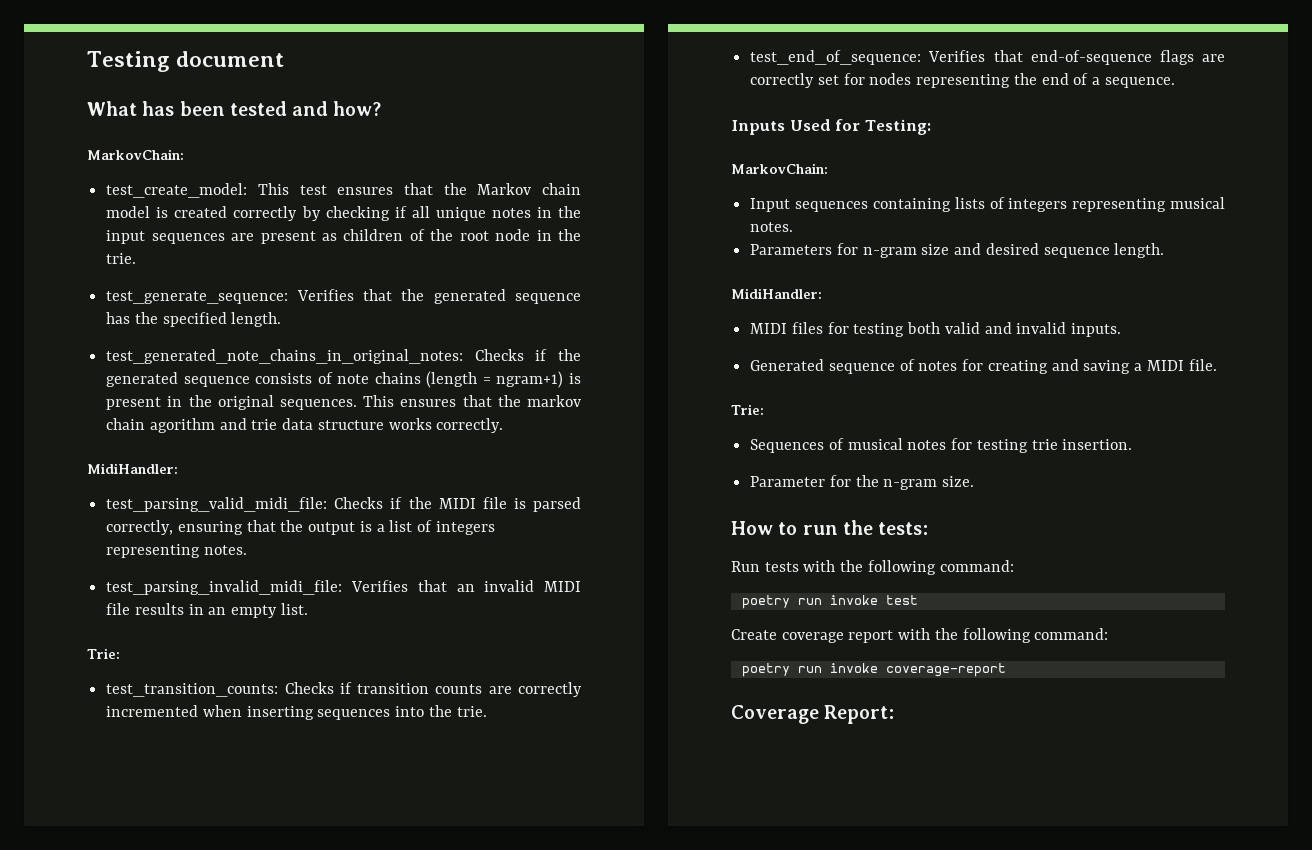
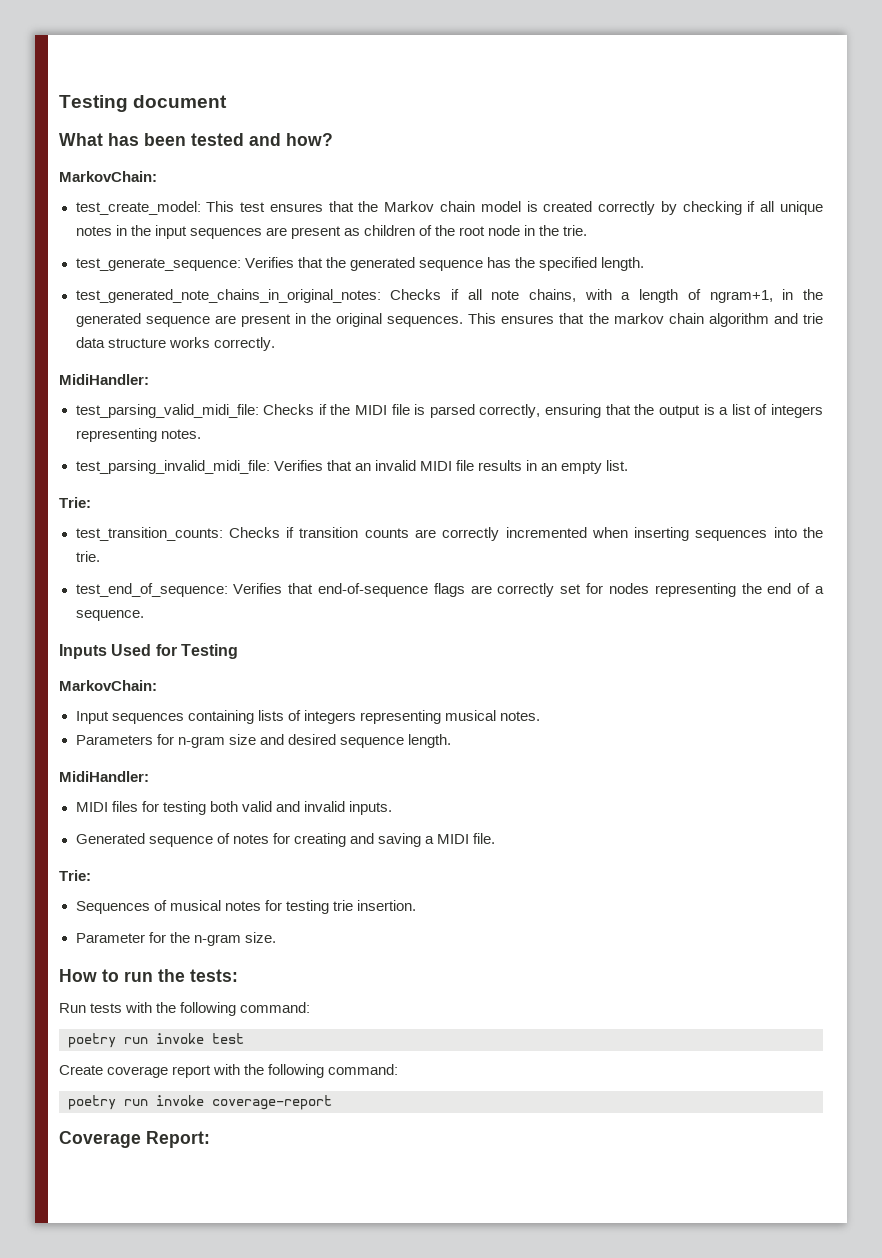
- test_generated_note_chains_in_original_notes: Checks if the generated sequence consists of note chains (length = ngram+1) is present in the original sequences.
+ test_generated_note_chains_in_original_notes: Checks if all note chains, with a length of ngram+1, in the generated sequence are present in the original sequences.
- This ensures that the markov chain agorithm and trie data structure works correctly.
+ This ensures that the markov chain algorithm and trie data structure works correctly.
- Inputs Used for Testing:
+ Inputs Used for Testing

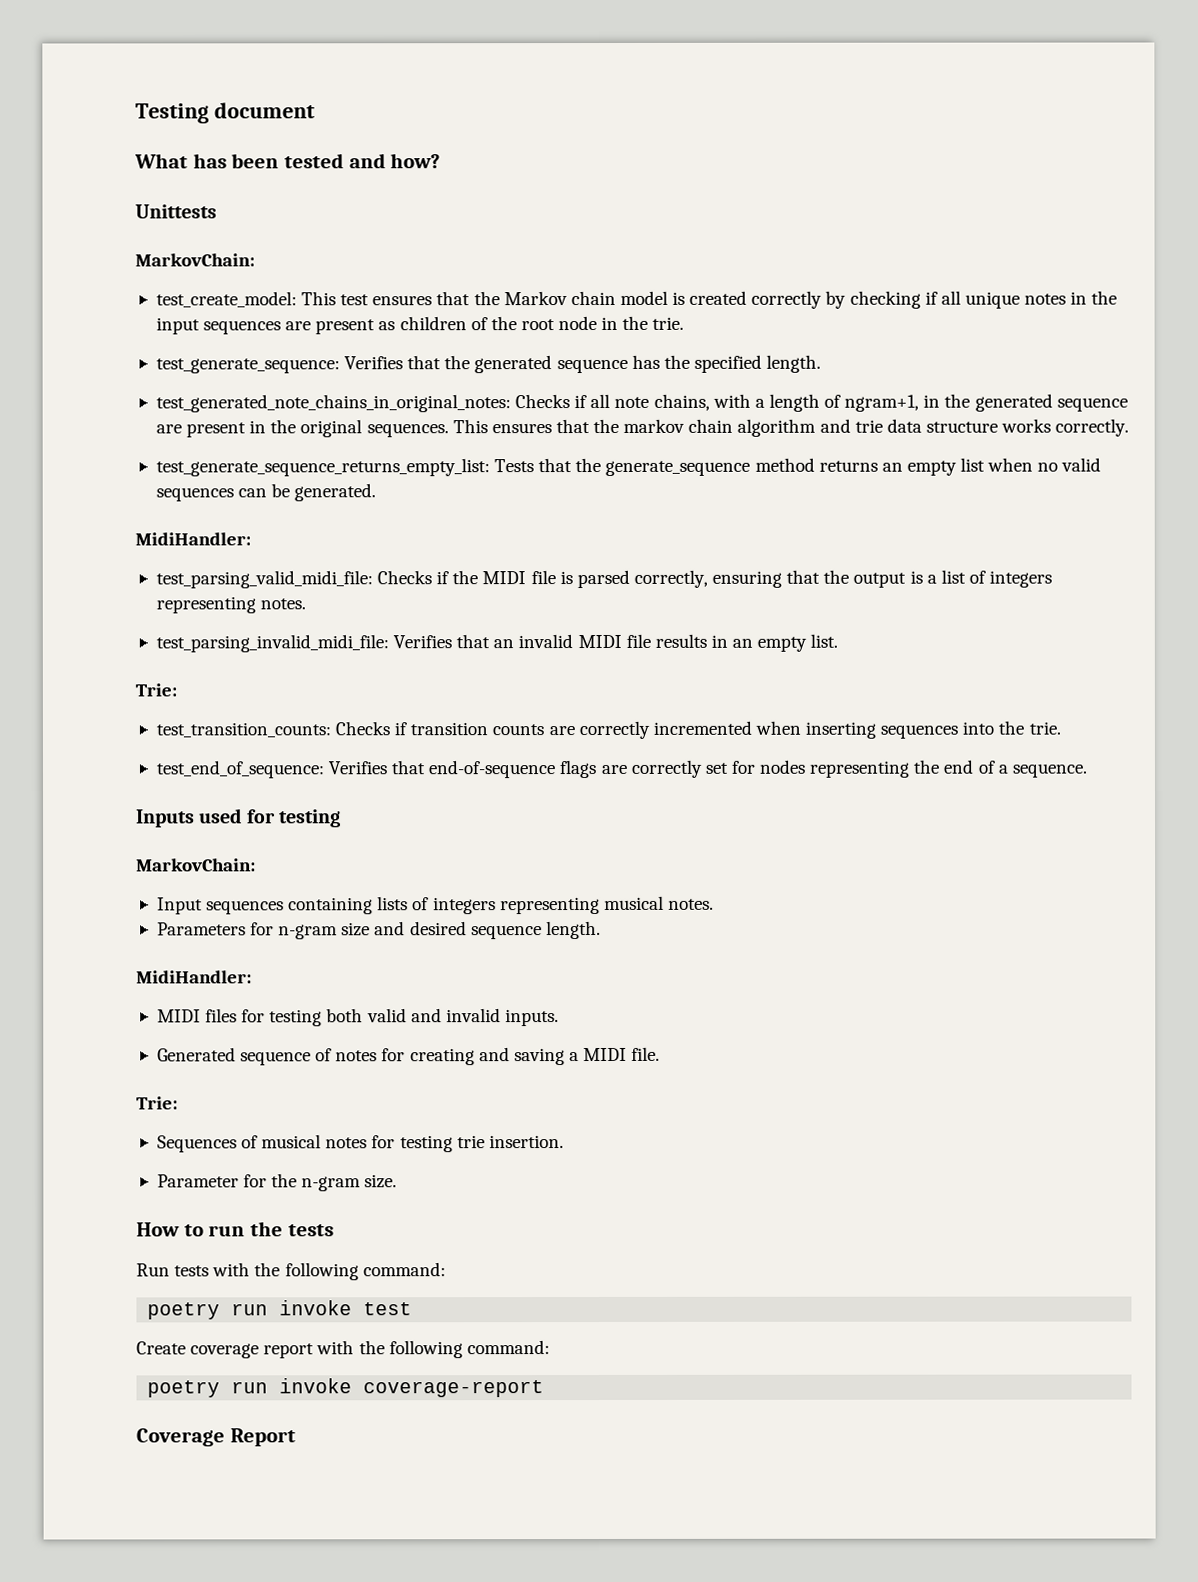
+ Unittests
+ test_generate_sequence_returns_empty_list: Tests that the generate_sequence method returns an empty list when no valid sequences can be generated.
- Inputs Used for Testing
+ Inputs used for testing
- How to run the tests:
+ How to run the tests
- Coverage Report:
+ Coverage Report

